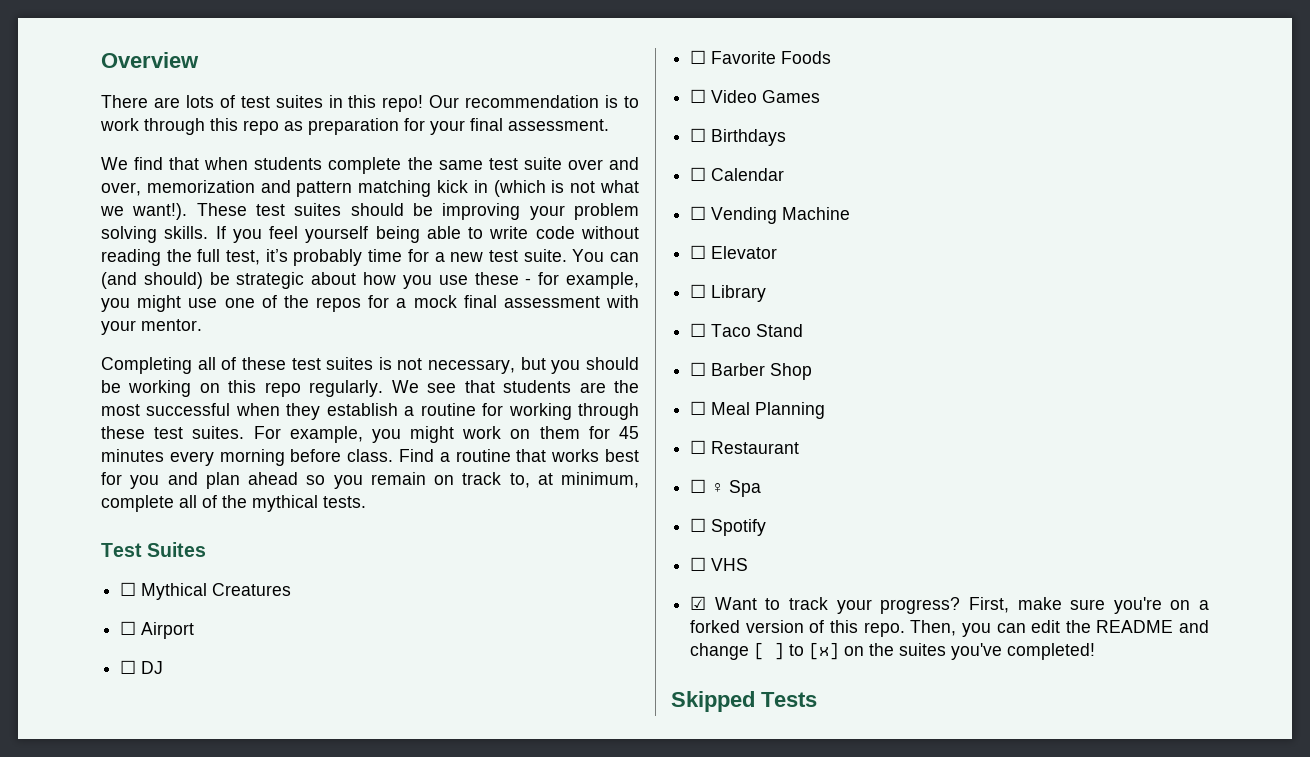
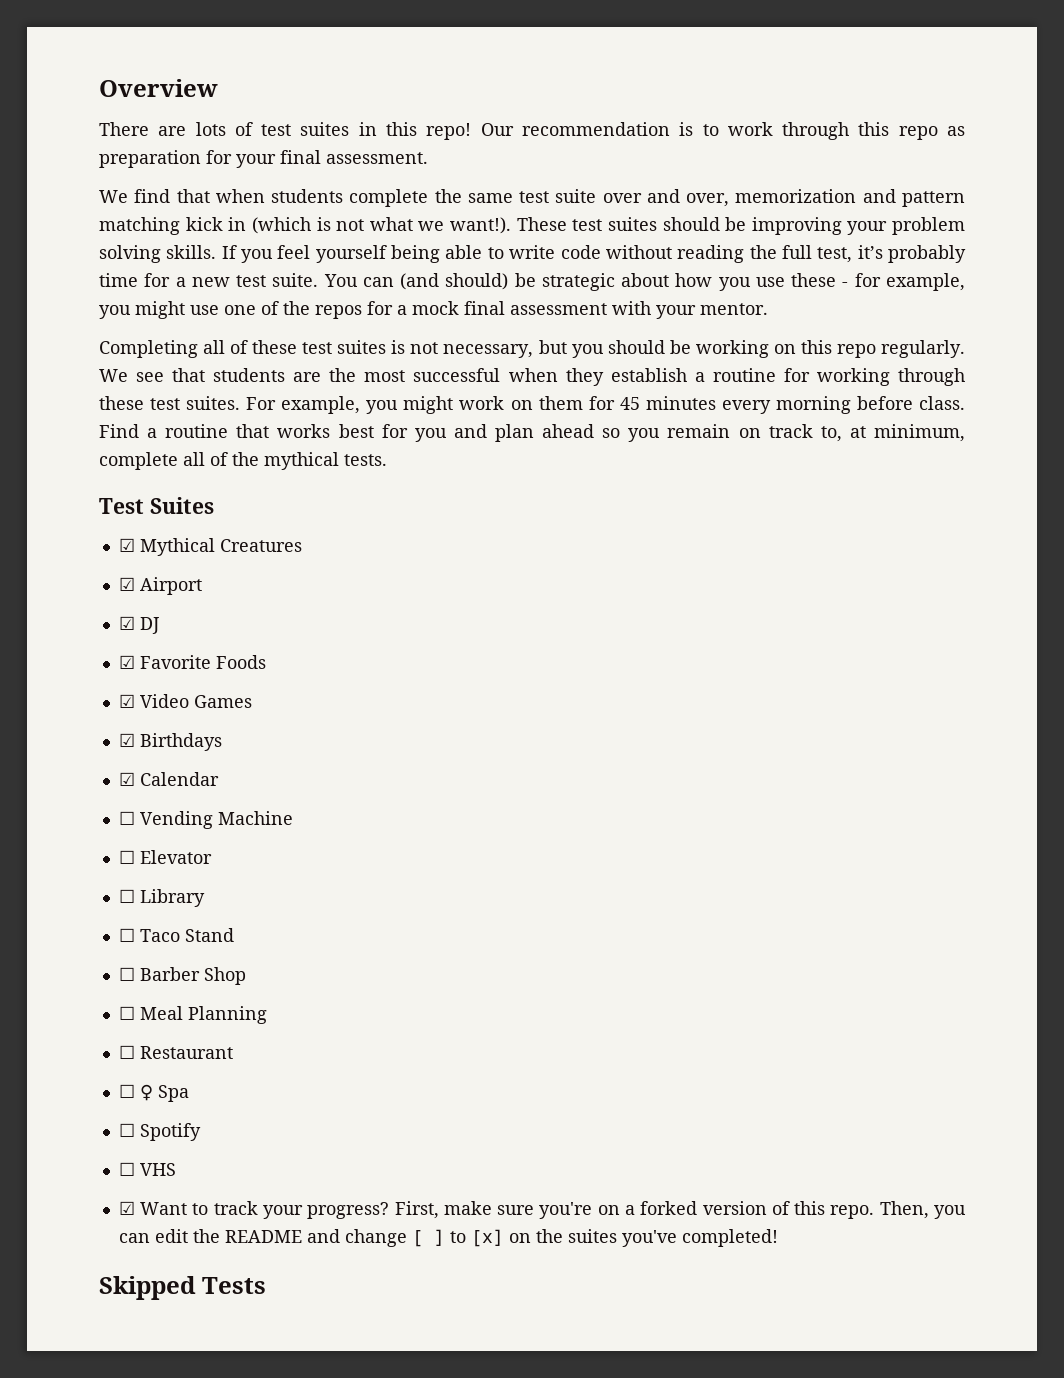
- ☐ Mythical Creatures
+ ☑ Mythical Creatures
- ☐ Airport
+ ☑ Airport
- ☐ DJ
+ ☑ DJ
- ☐ Favorite Foods
+ ☑ Favorite Foods
- ☐ Video Games
+ ☑ Video Games
- ☐ Birthdays
+ ☑ Birthdays
- ☐ Calendar
+ ☑ Calendar

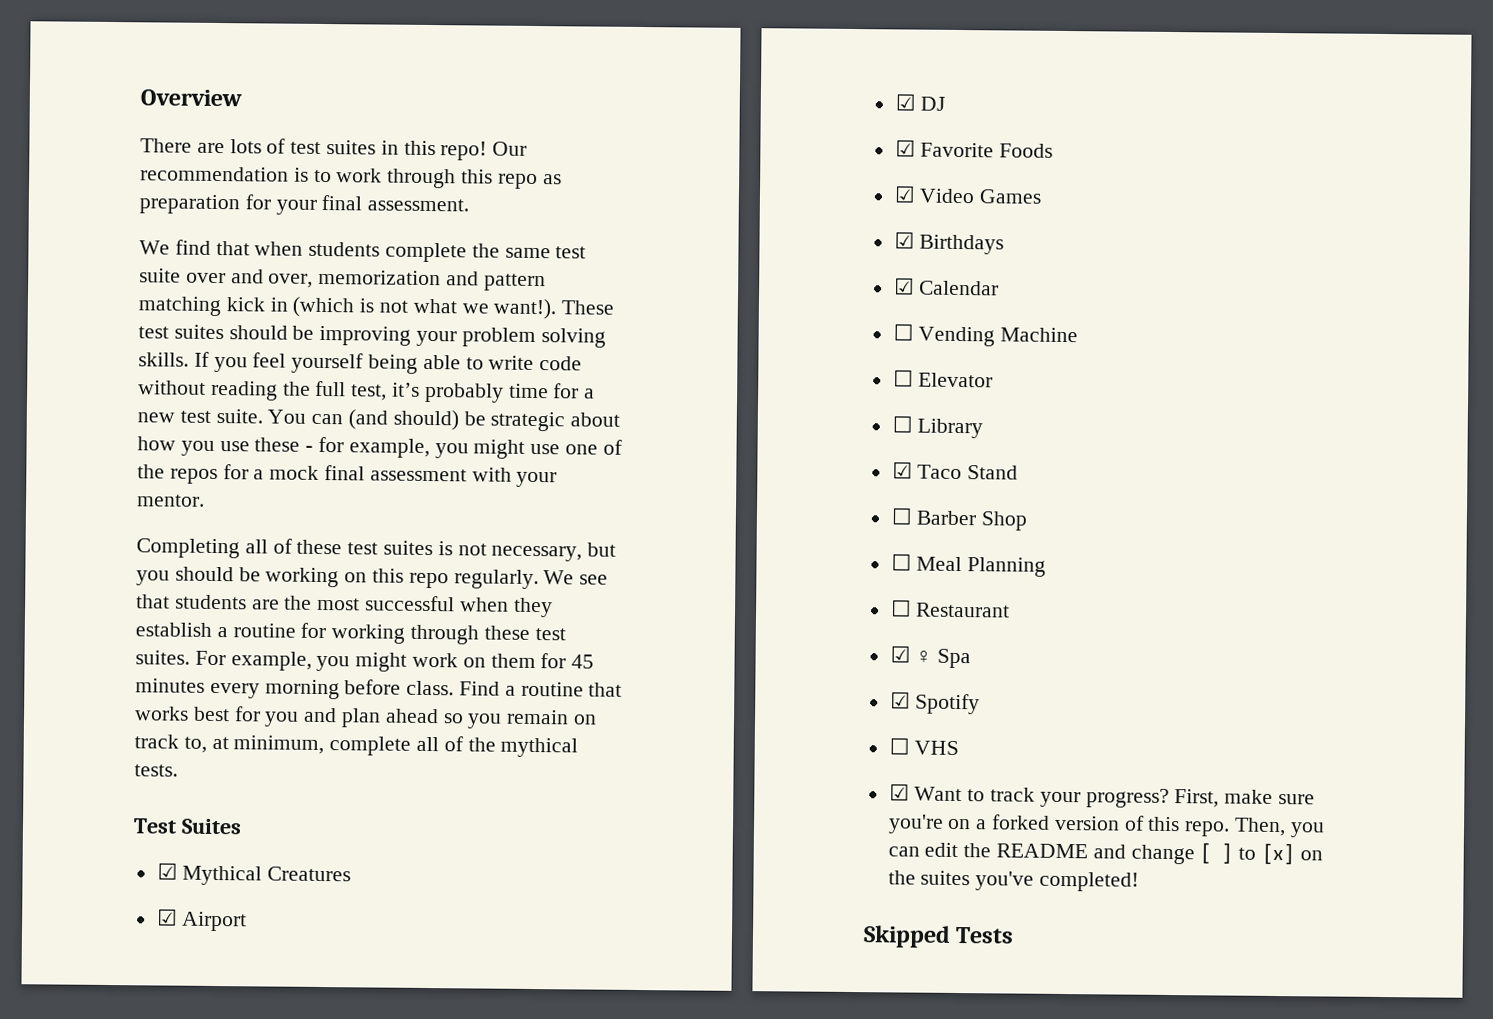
- ☐ Taco Stand
+ ☑ Taco Stand
- ☐ ♀ Spa
+ ☑ ♀ Spa
- ☐ Spotify
+ ☑ Spotify

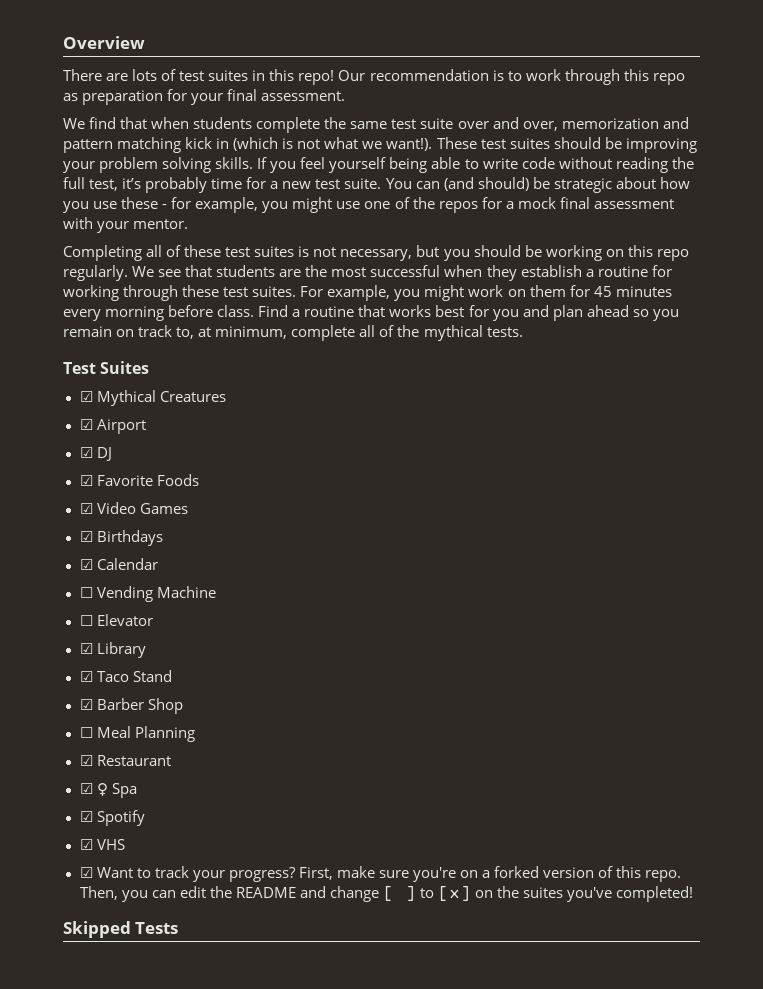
- ☐ Library
+ ☑ Library
- ☐ Barber Shop
+ ☑ Barber Shop
- ☐ Restaurant
+ ☑ Restaurant
- ☐ VHS
+ ☑ VHS

